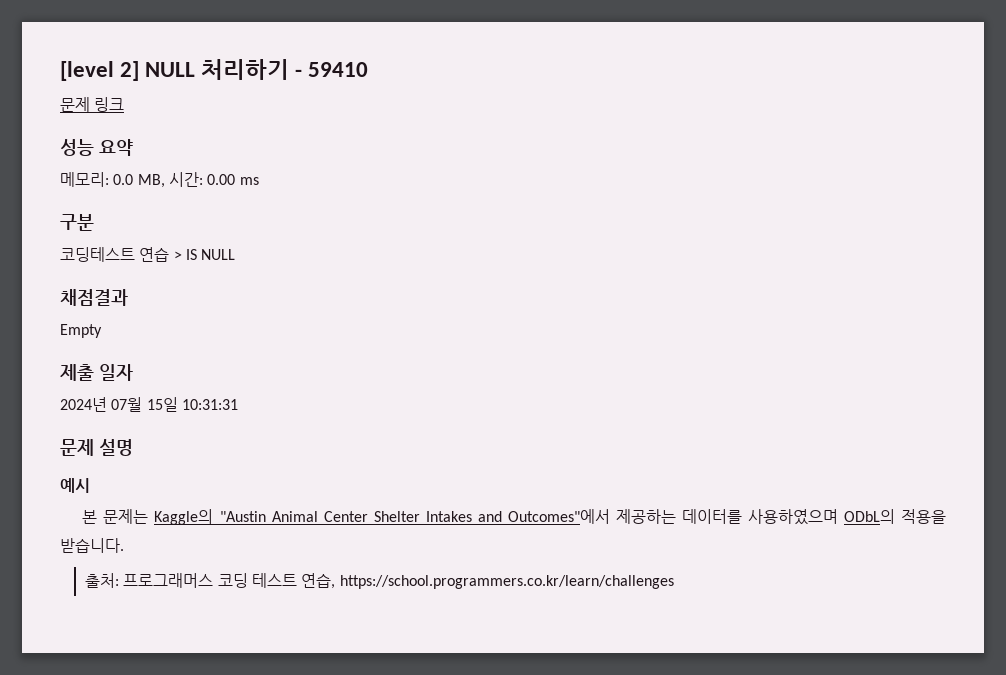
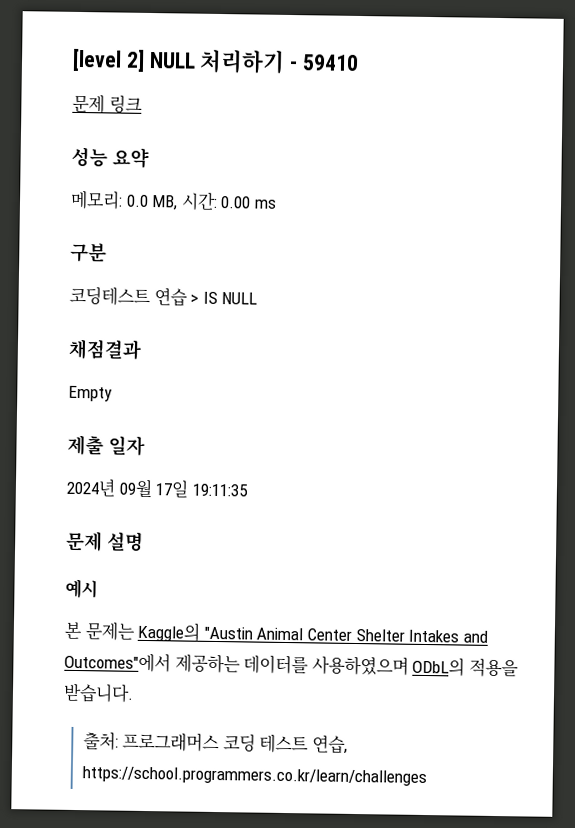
- 2024년 07월 15일 10:31:31
+ 2024년 09월 17일 19:11:35

